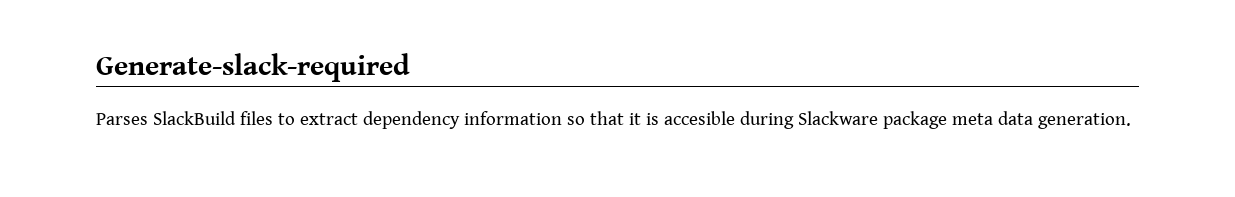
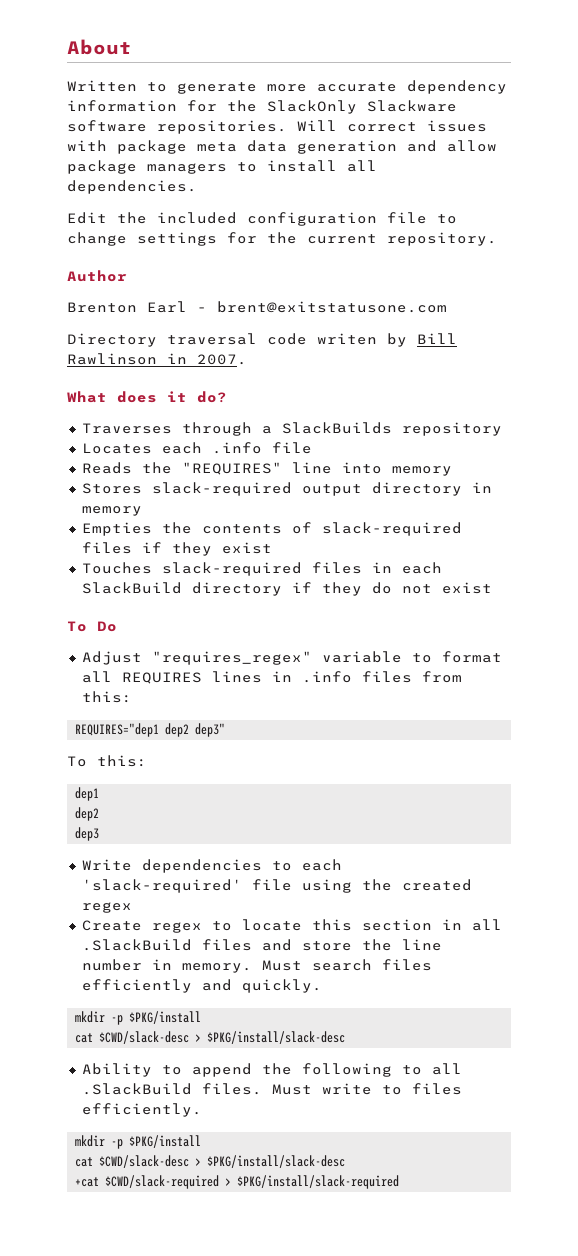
- Generate-slack-required
- Parses SlackBuild files to extract dependency information so that it is accesible during Slackware package meta data generation.
+ About
+ Written to generate more accurate dependency information for the SlackOnly Slackware software repositories. Will correct issues with package meta data generation and allow package managers to install all dependencies.
+ Edit the included configuration file to change settings for the current repository.
+ Author
+ Brenton Earl - brent@exitstatusone.com
+ Directory traversal code writen by Bill Rawlinson in 2007.
+ What does it do?
+ Traverses through a SlackBuilds repository
+ Locates each .info file
+ Reads the "REQUIRES" line into memory
+ Stores slack-required output directory in memory
+ Empties the contents of slack-required files if they exist
+ Touches slack-required files in each SlackBuild directory if they do not exist
+ To Do
+ Adjust "requires_regex" variable to format all REQUIRES lines in .info files from this:
+ REQUIRES="dep1 dep2 dep3"
+ To this:
+ dep1
+ dep2
+ dep3
+ Write dependencies to each 'slack-required' file using the created regex
+ Create regex to locate this section in all .SlackBuild files and store the line number in memory. Must search files efficiently and quickly.
+ mkdir -p $PKG/install
+ cat $CWD/slack-desc > $PKG/install/slack-desc
+ Ability to append the following to all .SlackBuild files. Must write to files efficiently.
+ mkdir -p $PKG/install
+ cat $CWD/slack-desc > $PKG/install/slack-desc
+ +cat $CWD/slack-required > $PKG/install/slack-required

